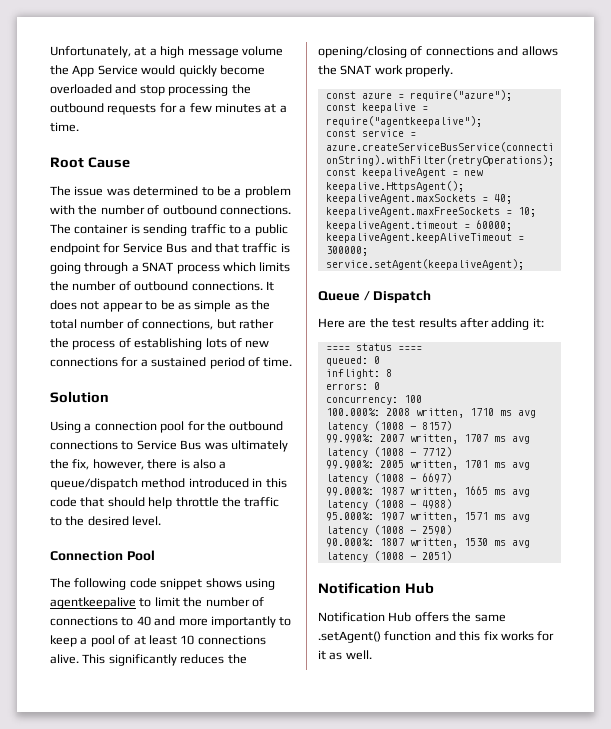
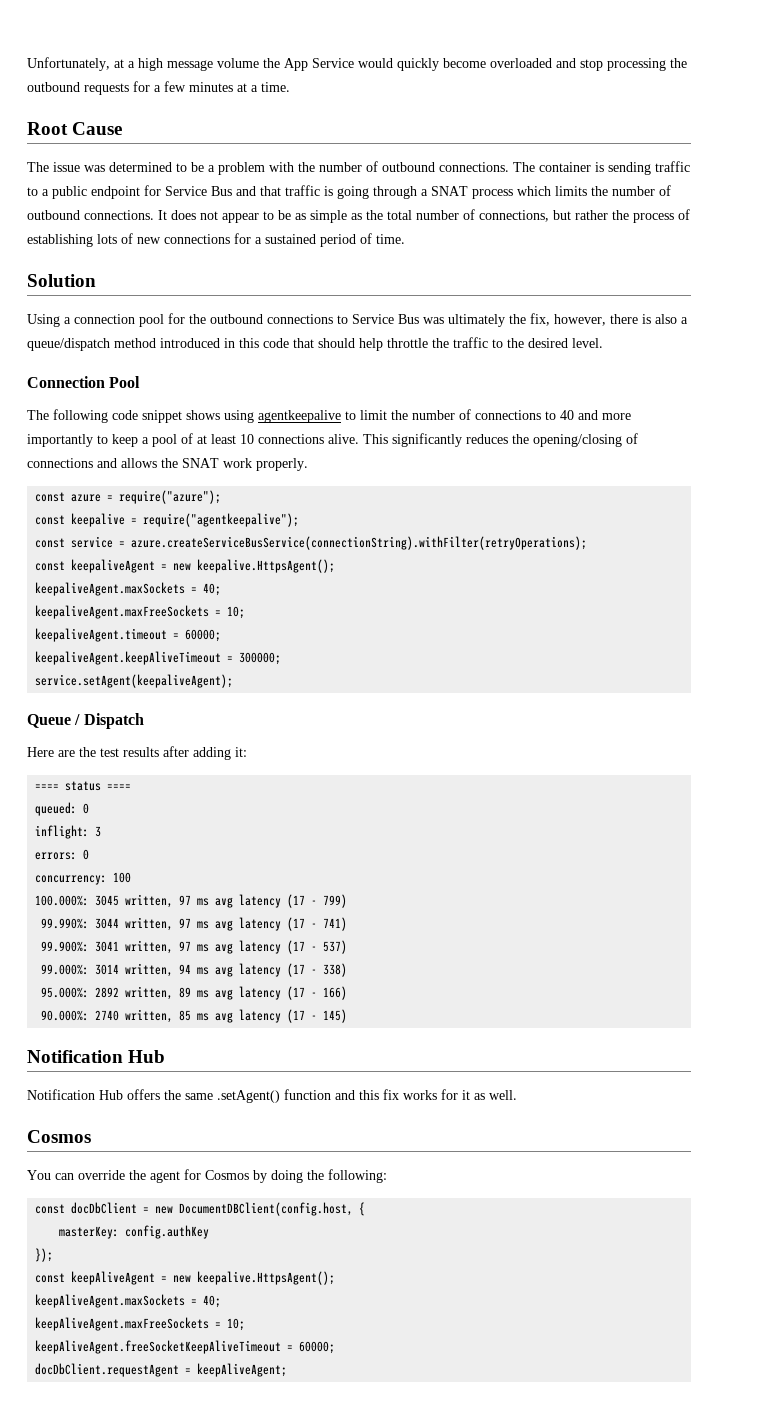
- inflight: 8
+ inflight: 3
- 100.000%: 2008 written, 1710 ms avg latency (1008 - 8157)
- 99.990%: 2007 written, 1707 ms avg latency (1008 - 7712)
- 99.900%: 2005 written, 1701 ms avg latency (1008 - 6697)
- 99.000%: 1987 written, 1665 ms avg latency (1008 - 4988)
- 95.000%: 1907 written, 1571 ms avg latency (1008 - 2590)
- 90.000%: 1807 written, 1530 ms avg latency (1008 - 2051)
+ 100.000%: 3045 written, 97 ms avg latency (17 - 799)
+ 99.990%: 3044 written, 97 ms avg latency (17 - 741)
+ 99.900%: 3041 written, 97 ms avg latency (17 - 537)
+ 99.000%: 3014 written, 94 ms avg latency (17 - 338)
+ 95.000%: 2892 written, 89 ms avg latency (17 - 166)
+ 90.000%: 2740 written, 85 ms avg latency (17 - 145)
  Notification Hub offers the same .setAgent() function and this fix works for it as well.
+ Cosmos
+ You can override the agent for Cosmos by doing the following:
+ const docDbClient = new DocumentDBClient(config.host, {
+ masterKey: config.authKey
+ });
+ const keepAliveAgent = new keepalive.HttpsAgent();
+ keepAliveAgent.maxSockets = 40;
+ keepAliveAgent.maxFreeSockets = 10;
+ keepAliveAgent.freeSocketKeepAliveTimeout = 60000;
+ docDbClient.requestAgent = keepAliveAgent;

